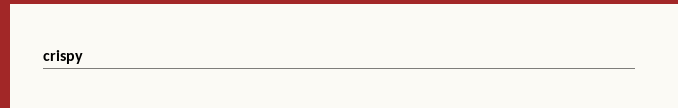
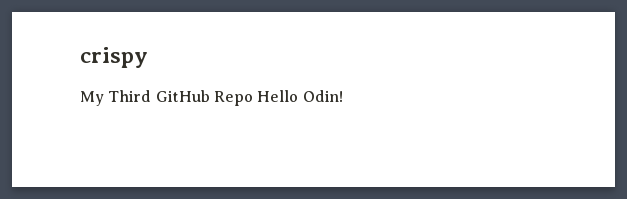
+ My Third GitHub Repo Hello Odin!

